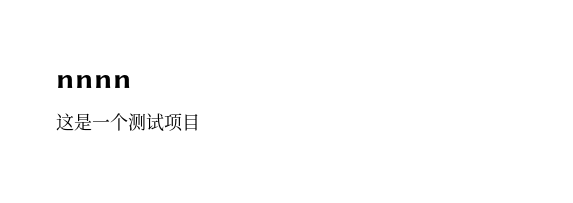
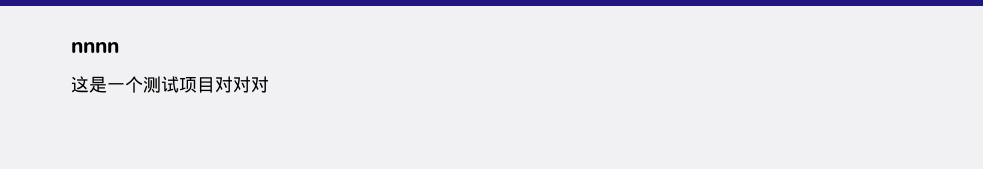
- 这是一个测试项目
+ 这是一个测试项目对对对

